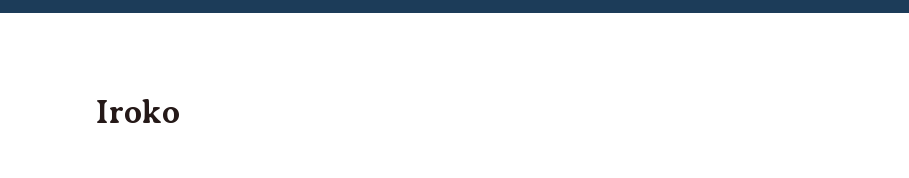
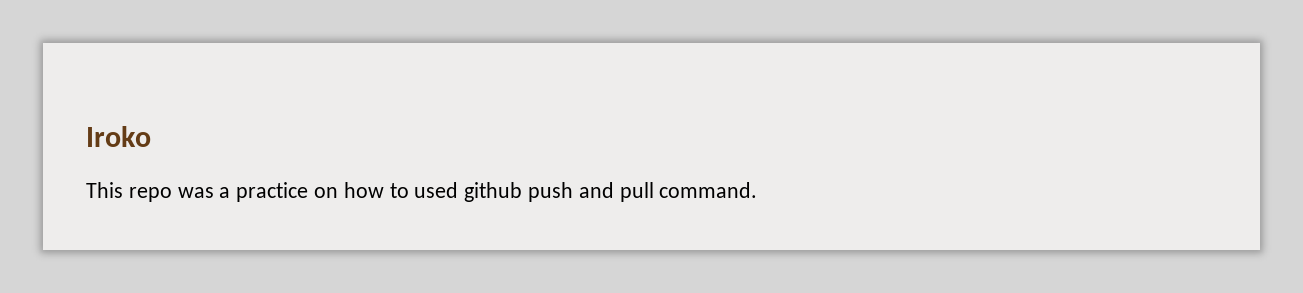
+ This repo was a practice on how to used github push and pull command.

